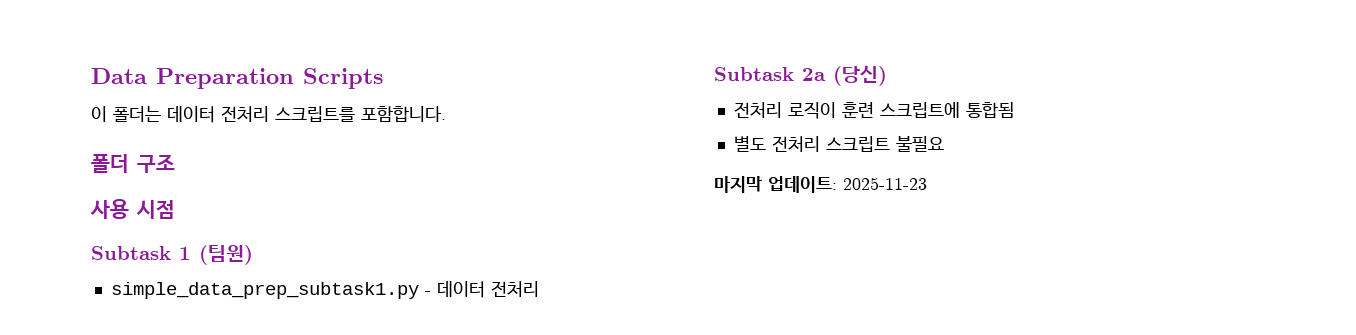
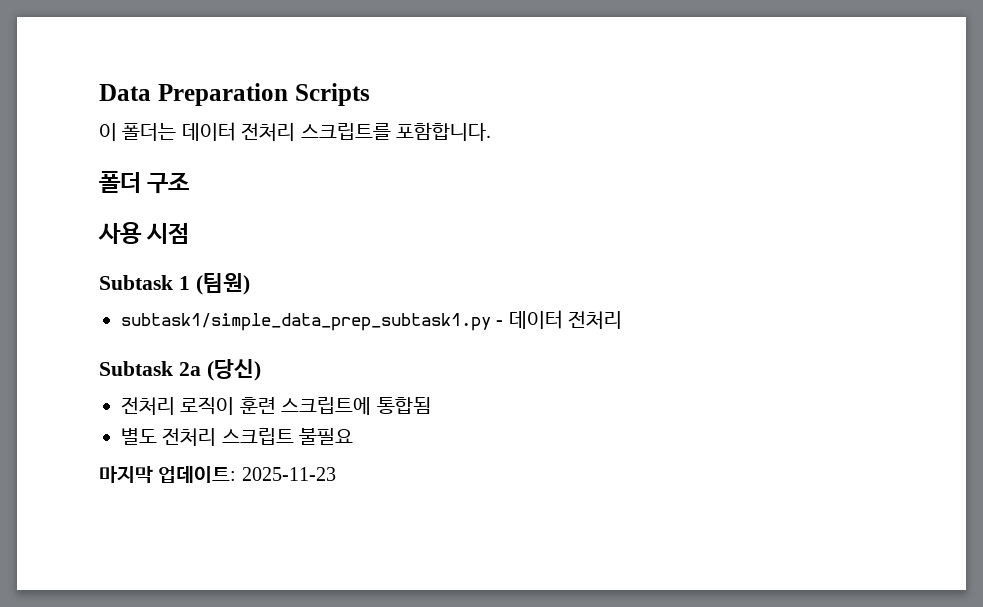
- simple_data_prep_subtask1.py - 데이터 전처리
+ subtask1/simple_data_prep_subtask1.py - 데이터 전처리

